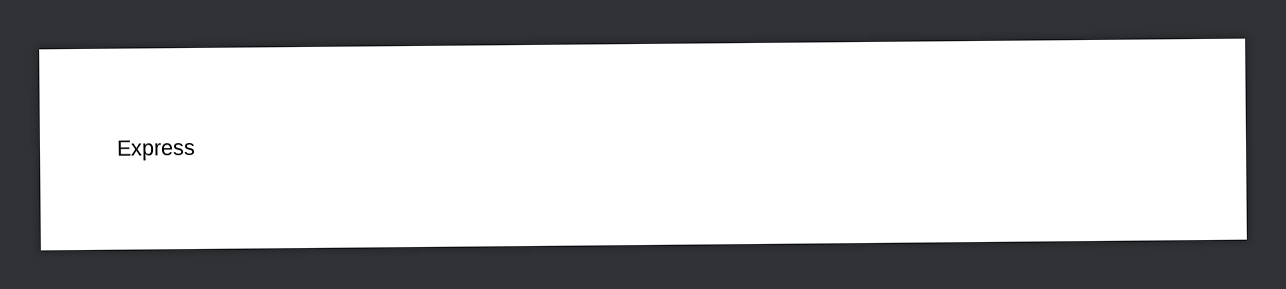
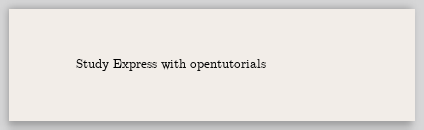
- Express
+ Study Express with opentutorials

